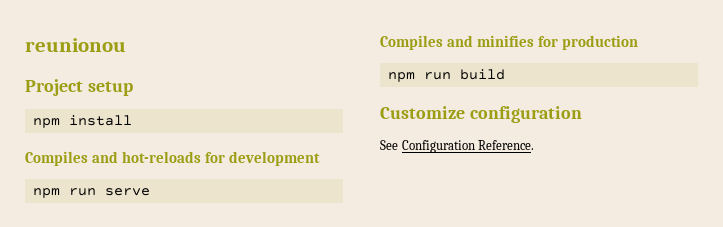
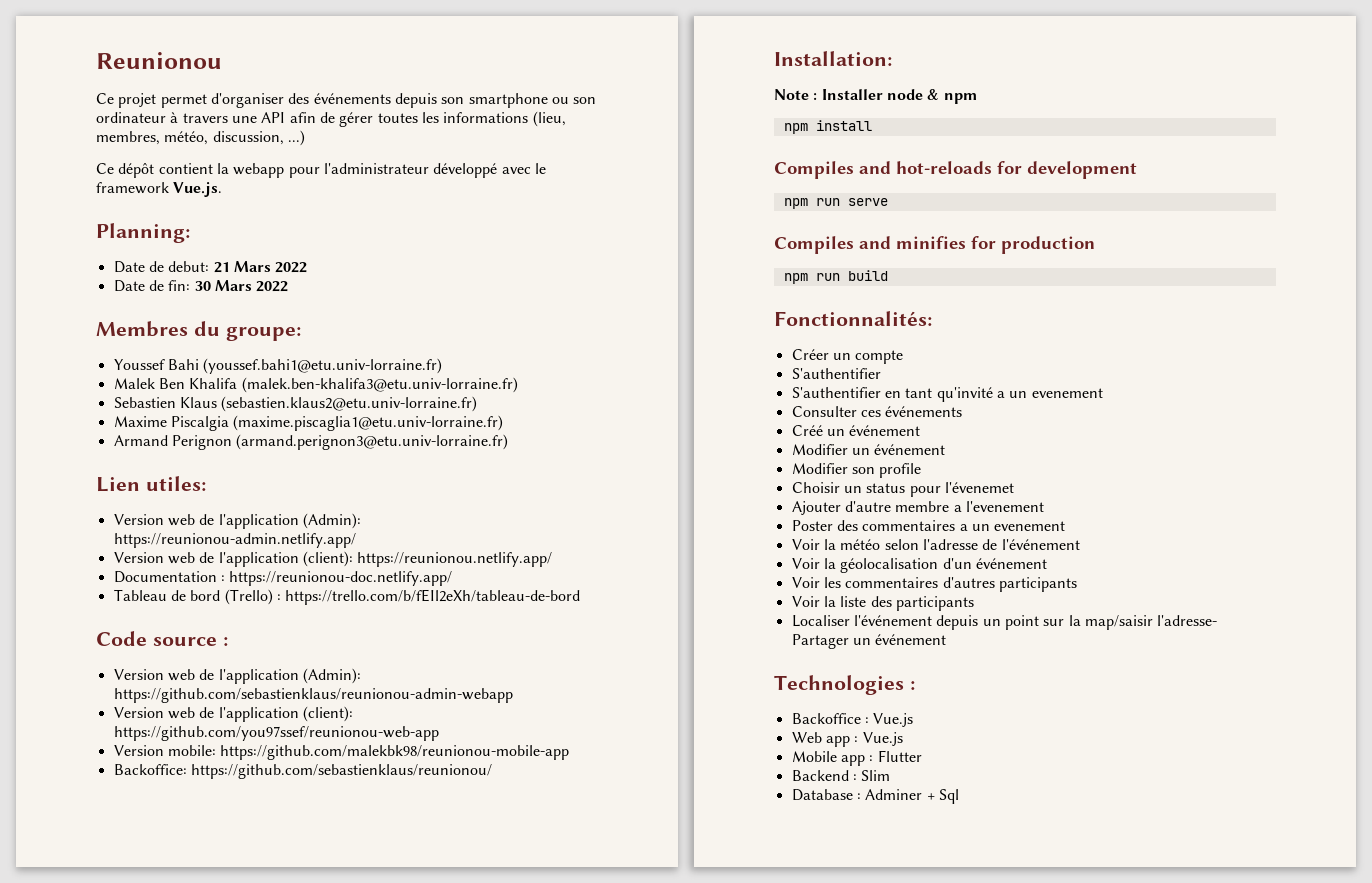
- reunionou
- Project setup
+ Reunionou
+ Ce projet permet d'organiser des événements depuis son smartphone ou son ordinateur à travers une API afin de gérer toutes les informations (lieu, membres, météo, discussion, ...)
+ Ce dépôt contient la webapp pour l'administrateur développé avec le framework Vue.js.
+ Planning:
+ Date de debut: 21 Mars 2022
+ Date de fin: 30 Mars 2022
+ Membres du groupe:
+ Youssef Bahi (youssef.bahi1@etu.univ-lorraine.fr)
+ Malek Ben Khalifa (malek.ben-khalifa3@etu.univ-lorraine.fr)
+ Sebastien Klaus (sebastien.klaus2@etu.univ-lorraine.fr)
+ Maxime Piscalgia (maxime.piscaglia1@etu.univ-lorraine.fr)
+ Armand Perignon (armand.perignon3@etu.univ-lorraine.fr)
+ Lien utiles:
+ Version web de l'application (Admin): https://reunionou-admin.netlify.app/
+ Version web de l'application (client): https://reunionou.netlify.app/
+ Documentation : https://reunionou-doc.netlify.app/
+ Tableau de bord (Trello) : https://trello.com/b/fEIl2eXh/tableau-de-bord
+ Code source :
+ Version web de l'application (Admin): https://github.com/sebastienklaus/reunionou-admin-webapp
+ Version web de l'application (client): https://github.com/you97ssef/reunionou-web-app
+ Version mobile: https://github.com/malekbk98/reunionou-mobile-app
+ Backoffice: https://github.com/sebastienklaus/reunionou/
+ Installation:
+ Note : Installer node & npm
- Customize configuration
- See Configuration Reference.
+ Fonctionnalités:
+ Créer un compte
+ S'authentifier
+ S'authentifier en tant qu'invité a un evenement
+ Consulter ces événements
+ Créé un événement
+ Modifier un événement
+ Modifier son profile
+ Choisir un status pour l'évenemet
+ Ajouter d'autre membre a l'evenement
+ Poster des commentaires a un evenement
+ Voir la météo selon l'adresse de l'événement
+ Voir la géolocalisation d'un événement
+ Voir les commentaires d'autres participants
+ Voir la liste des participants
+ Localiser l'événement depuis un point sur la map/saisir l'adresse- Partager un événement
+ Technologies :
+ Backoffice : Vue.js
+ Web app : Vue.js
+ Mobile app : Flutter
+ Backend : Slim
+ Database : Adminer + Sql

